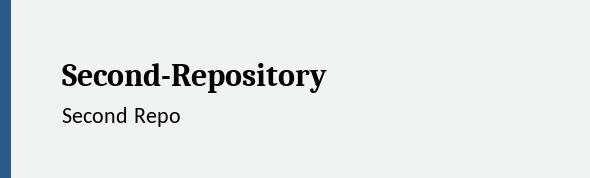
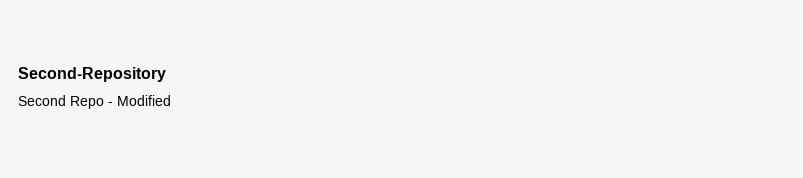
- Second Repo
+ Second Repo - Modified

